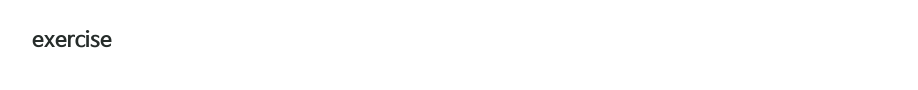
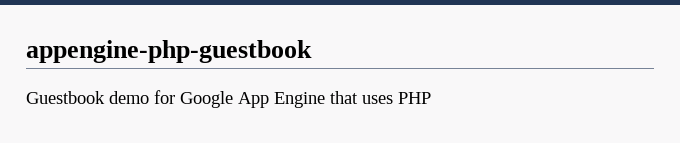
- exercise
+ appengine-php-guestbook
+ Guestbook demo for Google App Engine that uses PHP

